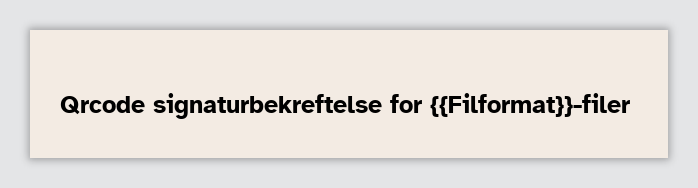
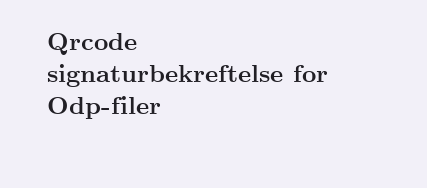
- Qrcode signaturbekreftelse for {{Filformat}}-filer
+ Qrcode signaturbekreftelse for Odp-filer

